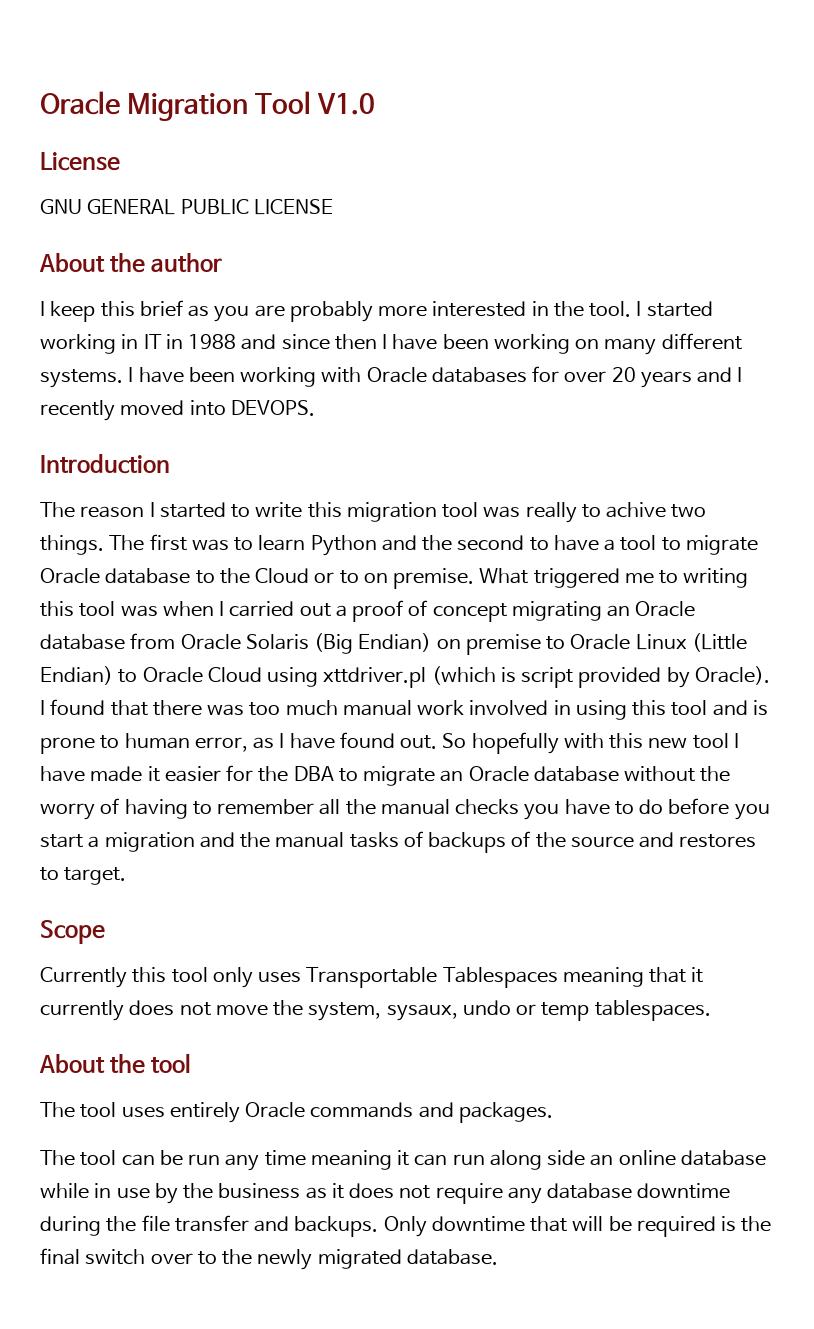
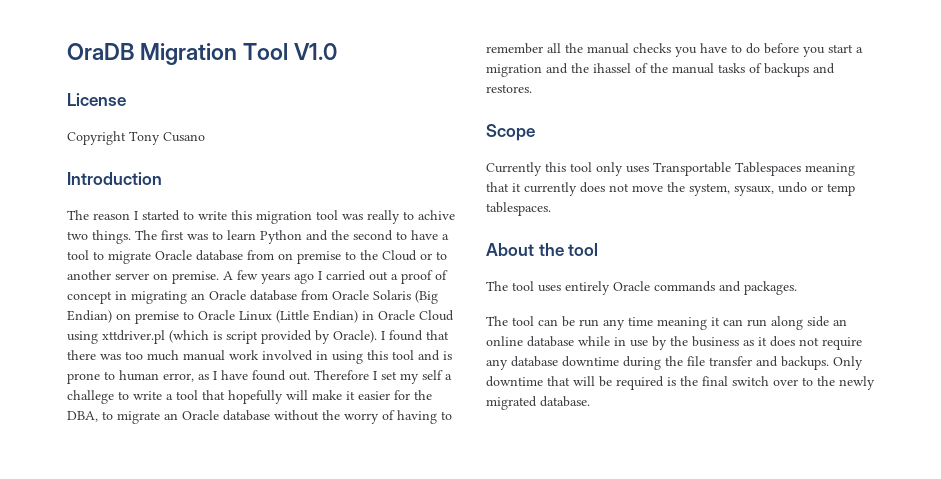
- Oracle Migration Tool V1.0
+ OraDB Migration Tool V1.0
- GNU GENERAL PUBLIC LICENSE
- About the author
- I keep this brief as you are probably more interested in the tool. I started working in IT in 1988 and since then I have been working on many different systems. I have been working with Oracle databases for over 20 years and I recently moved into DEVOPS.
+ Copyright Tony Cusano
- The first was to learn Python and the second to have a tool to migrate Oracle database to the Cloud or to on premise. What triggered me to writing this tool was when I carried out a proof of concept migrating an Oracle database from Oracle Solaris (Big Endian) on premise to Oracle Linux (Little Endian) to Oracle Cloud using xttdriver.pl (which is script provided by Oracle).
+ The first was to learn Python and the second to have a tool to migrate Oracle database from on premise to the Cloud or to another server on premise. A few years ago I carried out a proof of concept in migrating an Oracle database from Oracle Solaris (Big Endian) on premise to Oracle Linux (Little Endian) in Oracle Cloud using xttdriver.pl (which is script provided by Oracle).
- So hopefully with this new tool I have made it easier for the DBA to migrate an Oracle database without the worry of having to remember all the manual checks you have to do before you start a migration and the manual tasks of backups of the source and restores to target.
+ Therefore I set my self a challege to write a tool that hopefully will make it easier for the DBA, to migrate an Oracle database without the worry of having to remember all the manual checks you have to do before you start a migration and the ihassel of the manual tasks of backups and restores.

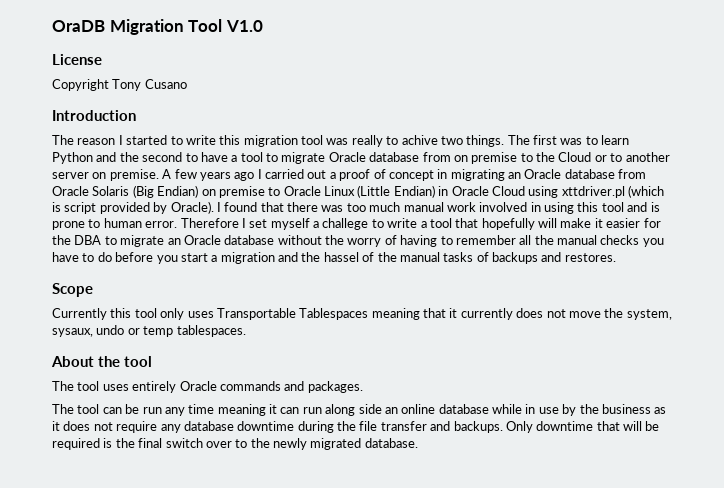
- I found that there was too much manual work involved in using this tool and is prone to human error, as I have found out.
+ I found that there was too much manual work involved in using this tool and is prone to human error.
- Therefore I set my self a challege to write a tool that hopefully will make it easier for the DBA, to migrate an Oracle database without the worry of having to remember all the manual checks you have to do before you start a migration and the ihassel of the manual tasks of backups and restores.
+ Therefore I set myself a challege to write a tool that hopefully will make it easier for the DBA to migrate an Oracle database without the worry of having to remember all the manual checks you have to do before you start a migration and the hassel of the manual tasks of backups and restores.

